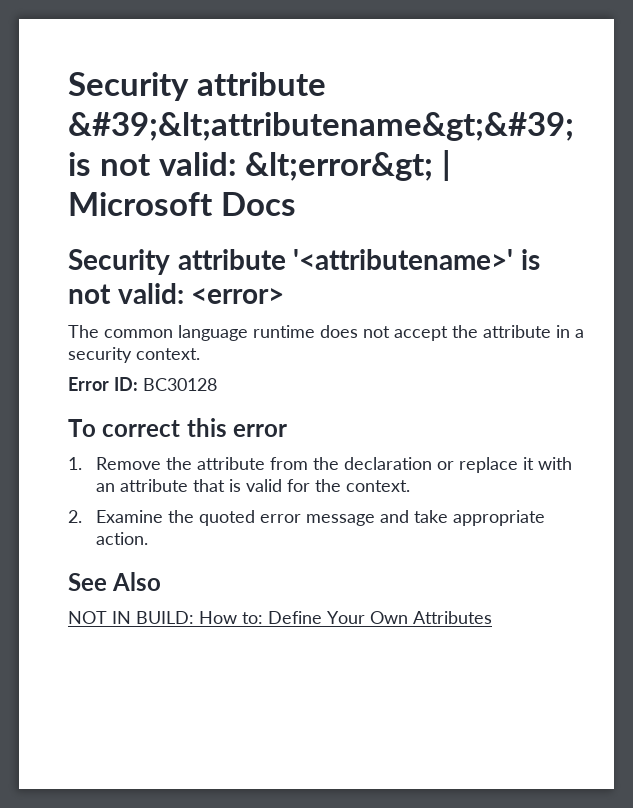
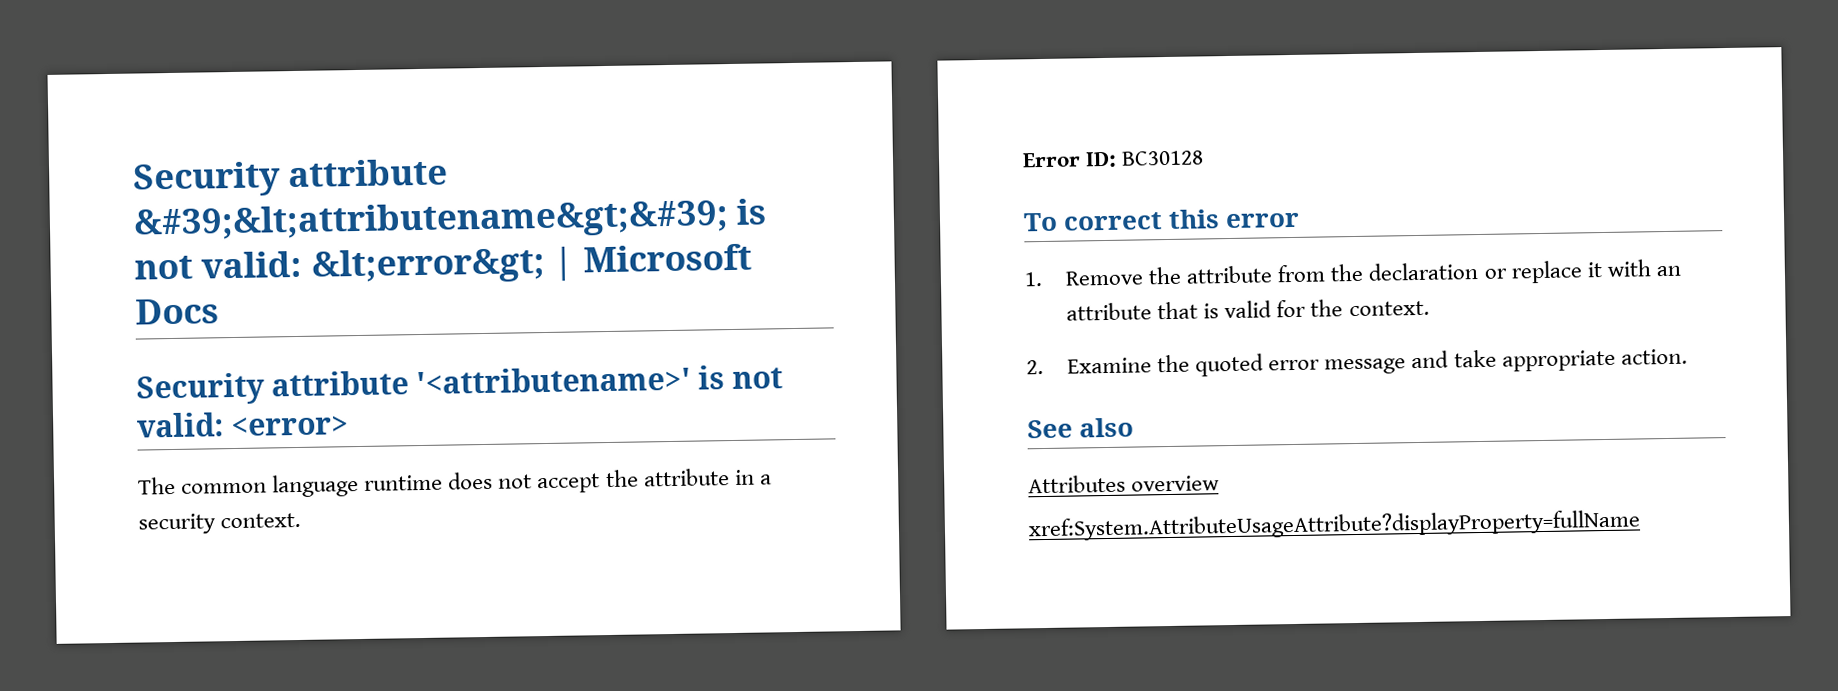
- See Also
- NOT IN BUILD: How to: Define Your Own Attributes
+ See also
+ Attributes overview
+ xref:System.AttributeUsageAttribute?displayProperty=fullName

